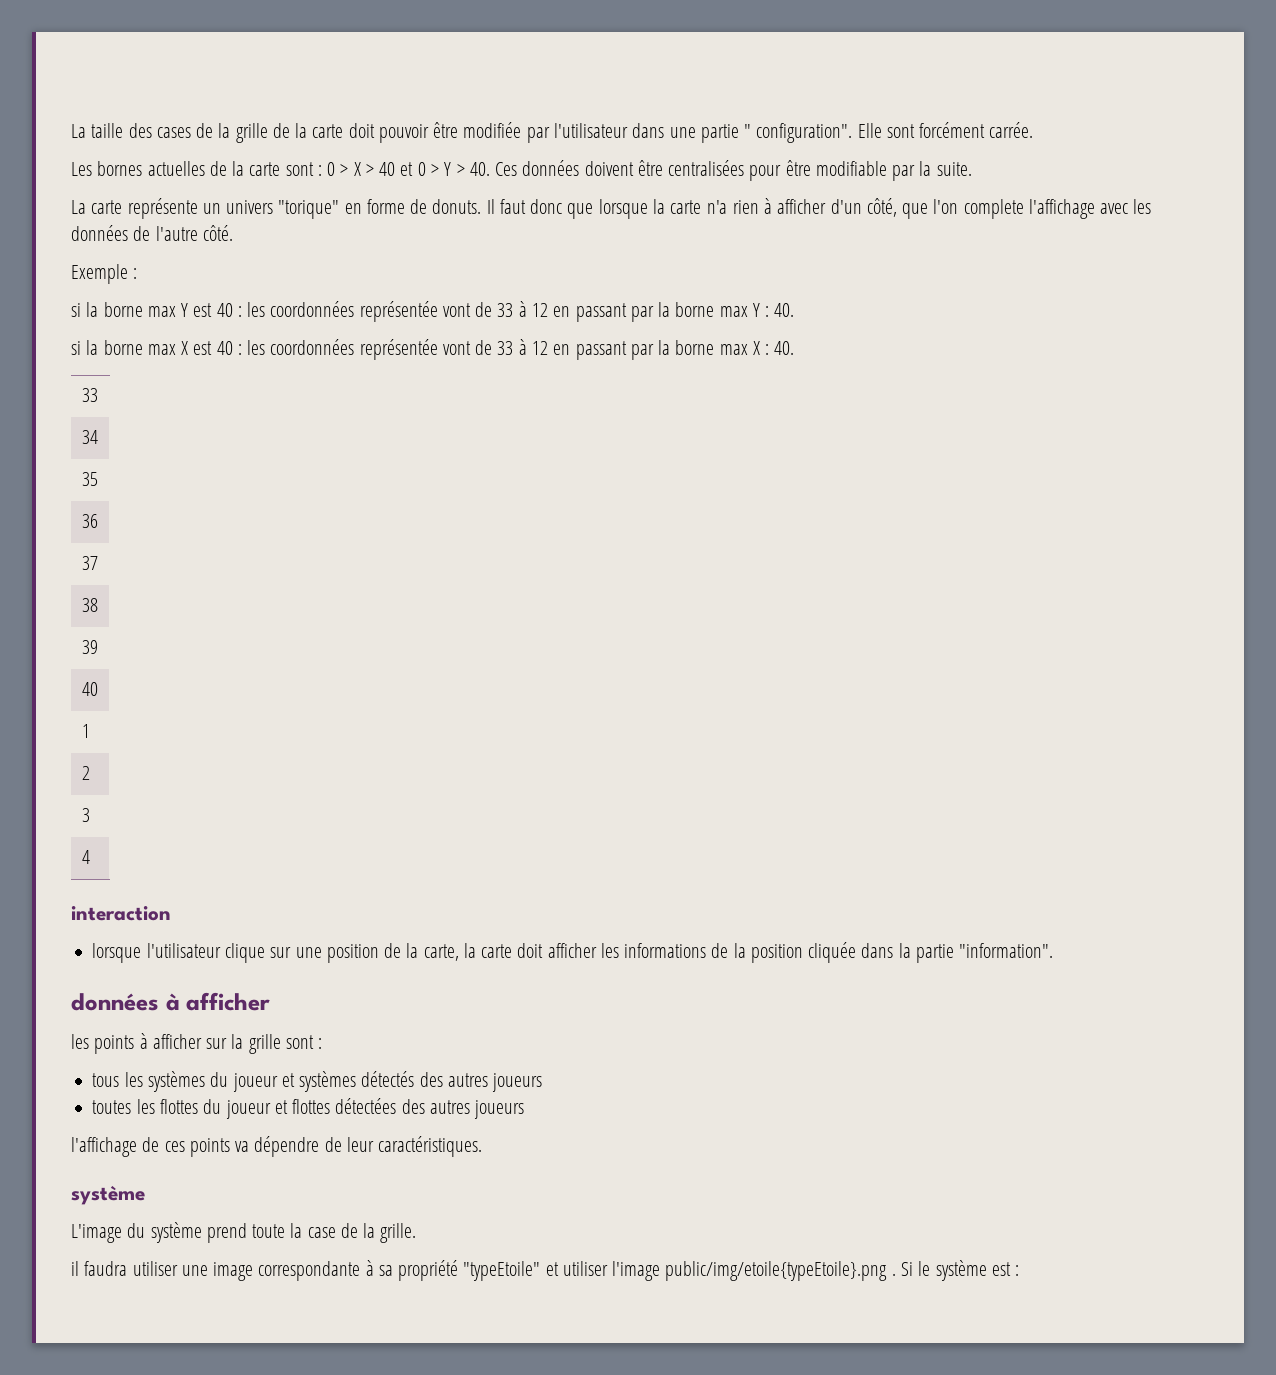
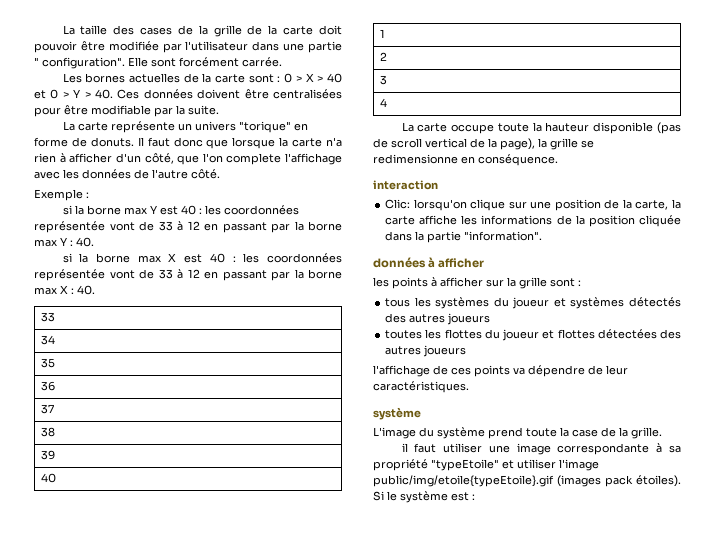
+ La carte occupe toute la hauteur disponible (pas de scroll vertical de la page), la grille se redimensionne en conséquence.
- lorsque l'utilisateur clique sur une position de la carte, la carte doit afficher les informations de la position cliquée dans la partie "information".
+ Clic: lorsqu'on clique sur une position de la carte, la carte affiche les informations de la position cliquée dans la partie "information".
- il faudra utiliser une image correspondante à sa propriété "typeEtoile" et utiliser l'image public/img/etoile{typeEtoile}.png .
+ il faut utiliser une image correspondante à sa propriété "typeEtoile" et utiliser l'image public/img/etoile{typeEtoile}.gif (images pack étoiles).

